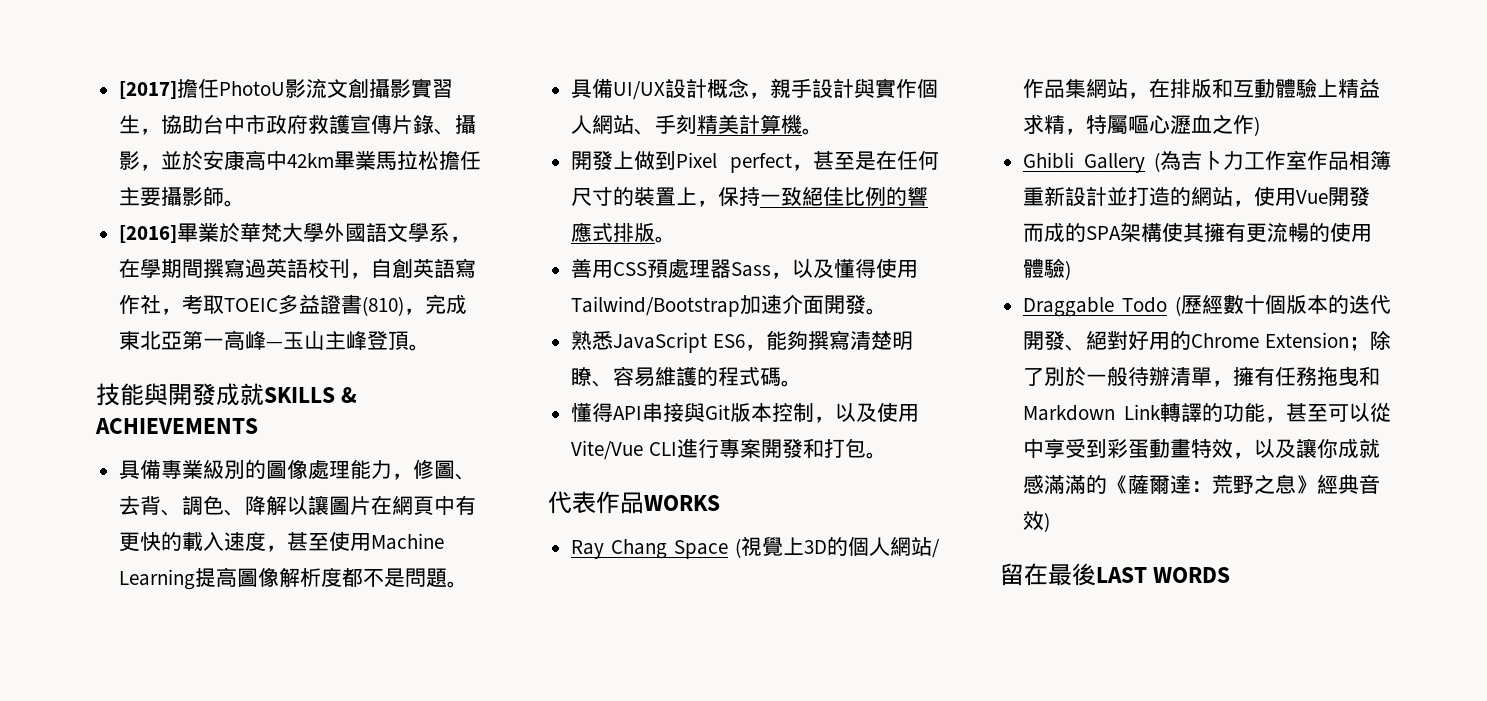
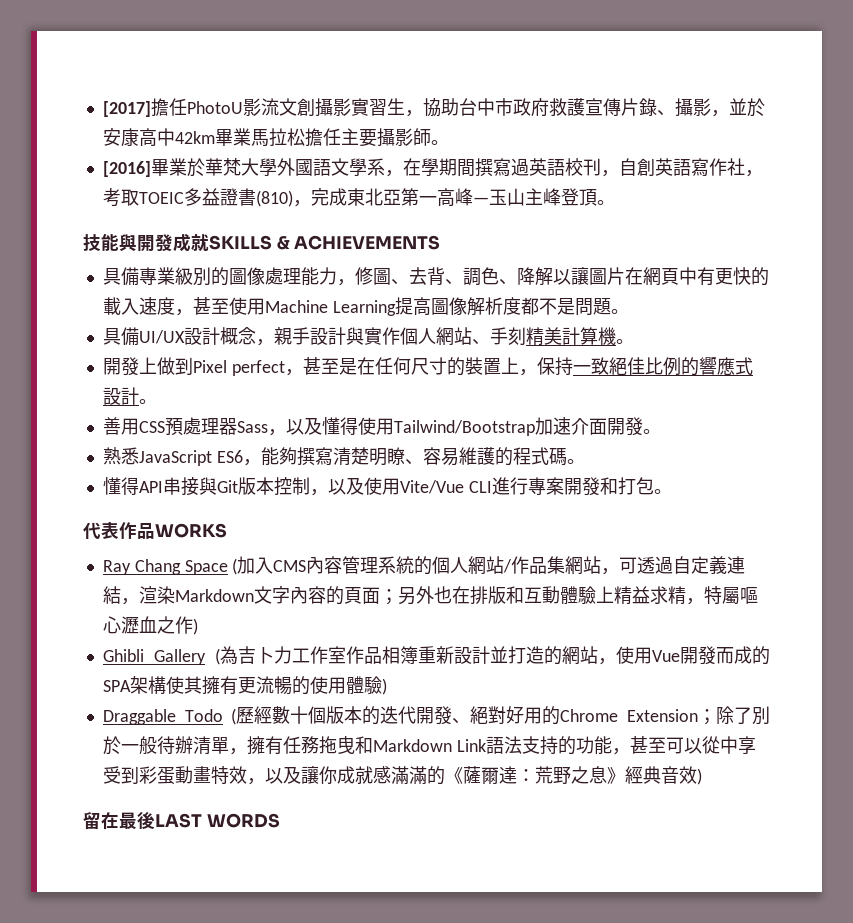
- 開發上做到Pixel perfect，甚至是在任何尺寸的裝置上，保持一致絕佳比例的響應式排版。
+ 開發上做到Pixel perfect，甚至是在任何尺寸的裝置上，保持一致絕佳比例的響應式設計。
- Ray Chang Space (視覺上3D的個人網站/作品集網站，在排版和互動體驗上精益求精，特屬嘔心瀝血之作)
+ Ray Chang Space (加入CMS內容管理系統的個人網站/作品集網站，可透過自定義連結，渲染Markdown文字內容的頁面；另外也在排版和互動體驗上精益求精，特屬嘔心瀝血之作)
- Draggable Todo (歷經數十個版本的迭代開發、絕對好用的Chrome Extension；除了別於一般待辦清單，擁有任務拖曳和Markdown Link轉譯的功能，甚至可以從中享受到彩蛋動畫特效，以及讓你成就感滿滿的《薩爾達：荒野之息》經典音效)
+ Draggable Todo (歷經數十個版本的迭代開發、絕對好用的Chrome Extension；除了別於一般待辦清單，擁有任務拖曳和Markdown Link語法支持的功能，甚至可以從中享受到彩蛋動畫特效，以及讓你成就感滿滿的《薩爾達：荒野之息》經典音效)

